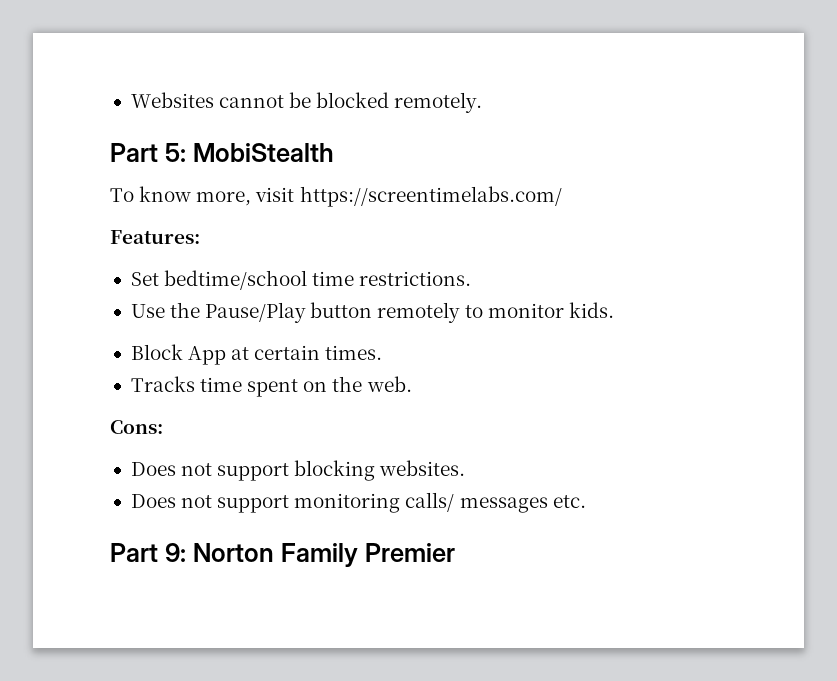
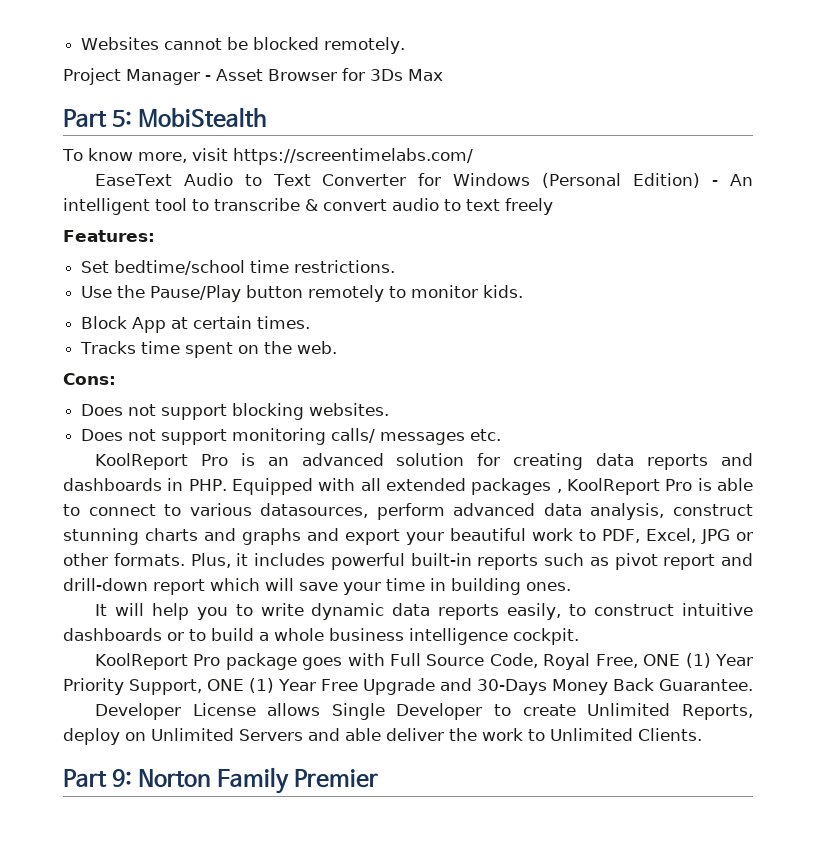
+ Project Manager - Asset Browser for 3Ds Max
+ EaseText Audio to Text Converter for Windows (Personal Edition) - An intelligent tool to transcribe & convert audio to text freely
+ KoolReport Pro is an advanced solution for creating data reports and dashboards in PHP. Equipped with all extended packages , KoolReport Pro is able to connect to various datasources, perform advanced data analysis, construct stunning charts and graphs and export your beautiful work to PDF, Excel, JPG or other formats. Plus, it includes powerful built-in reports such as pivot report and drill-down report which will save your time in building ones.
+ It will help you to write dynamic data reports easily, to construct intuitive dashboards or to build a whole business intelligence cockpit.
+ KoolReport Pro package goes with Full Source Code, Royal Free, ONE (1) Year Priority Support, ONE (1) Year Free Upgrade and 30-Days Money Back Guarantee.
+ Developer License allows Single Developer to create Unlimited Reports, deploy on Unlimited Servers and able deliver the work to Unlimited Clients.

